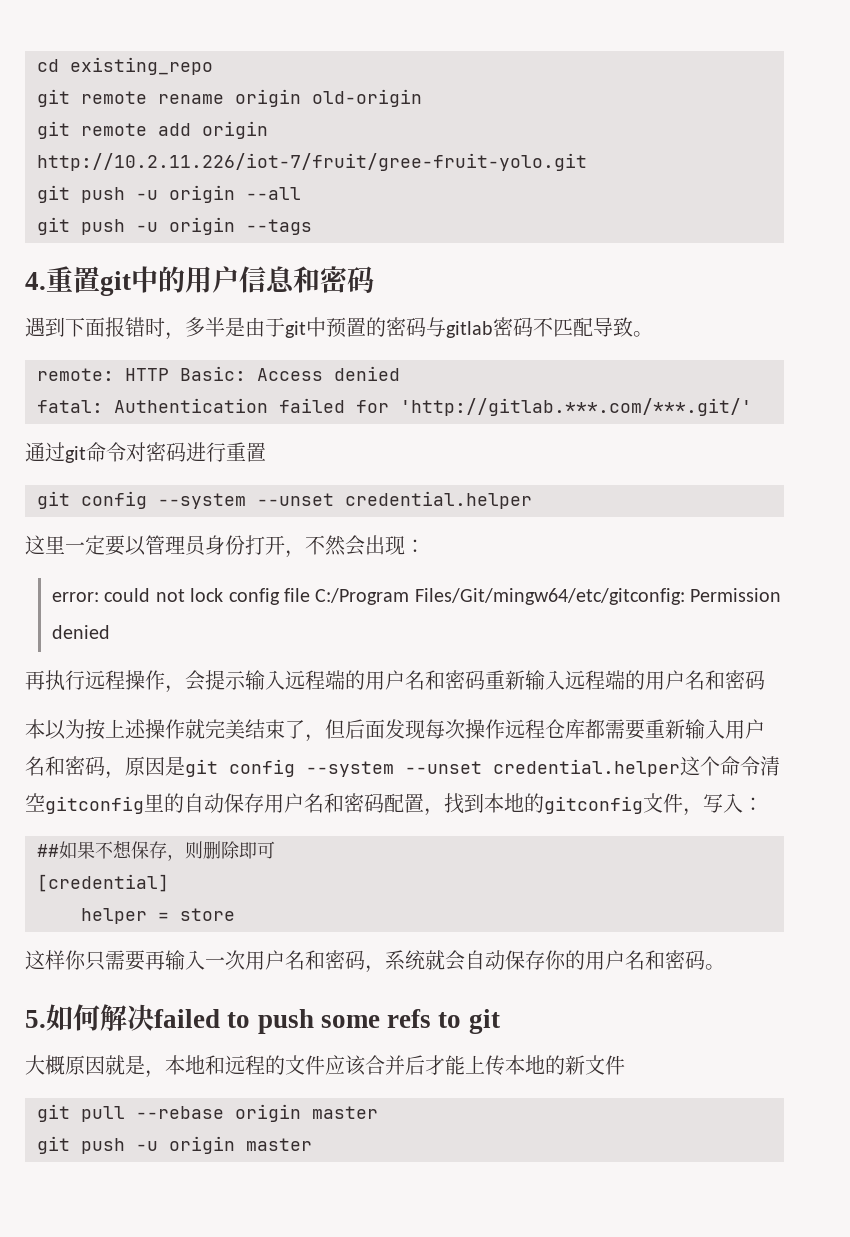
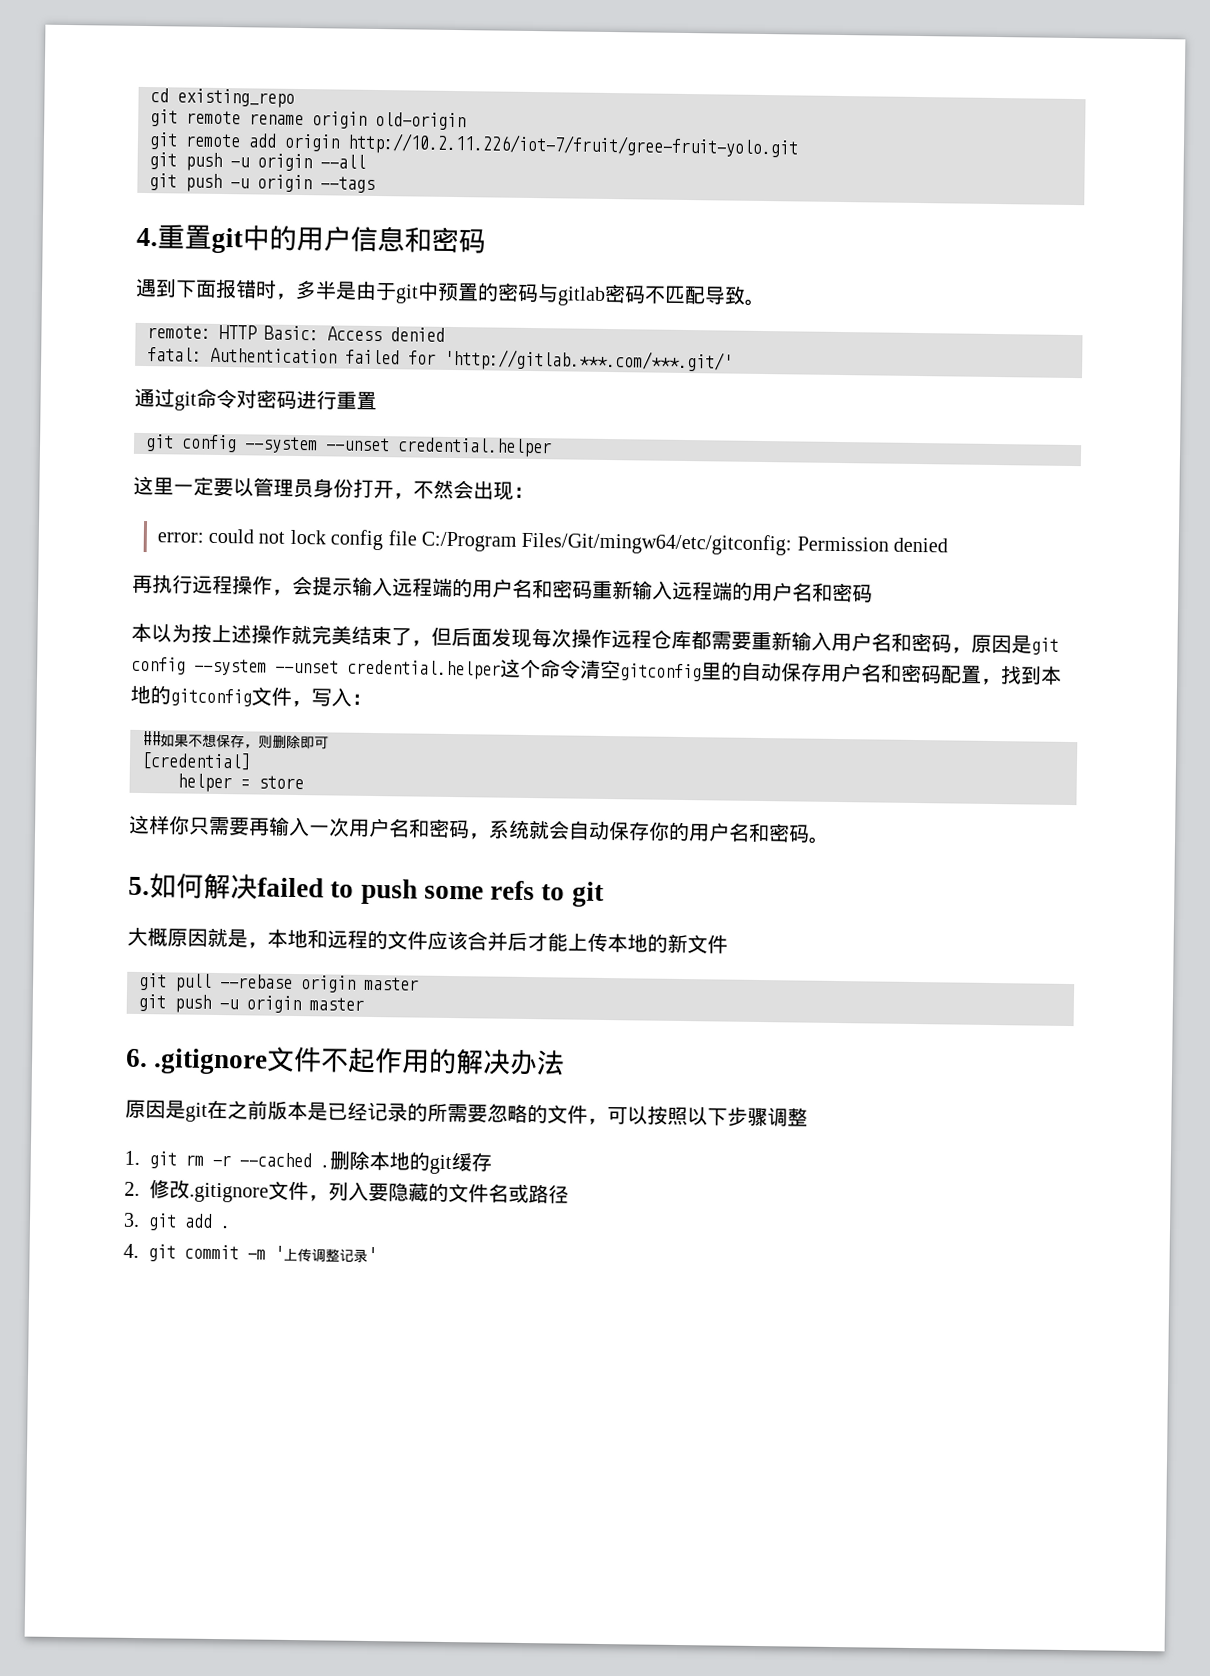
+ 6. .gitignore文件不起作用的解决办法
+ 原因是git在之前版本是已经记录的所需要忽略的文件，可以按照以下步骤调整
+ 1. git rm -r --cached .删除本地的git缓存
+ 2.修改.gitignore文件，列入要隐藏的文件名或路径
+ 3. git add .
+ 4. git commit -m '上传调整记录'

